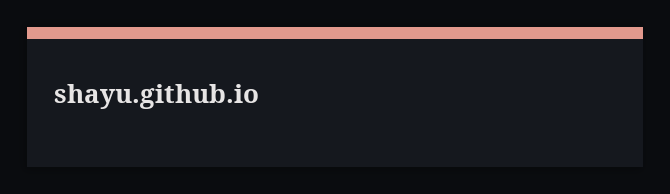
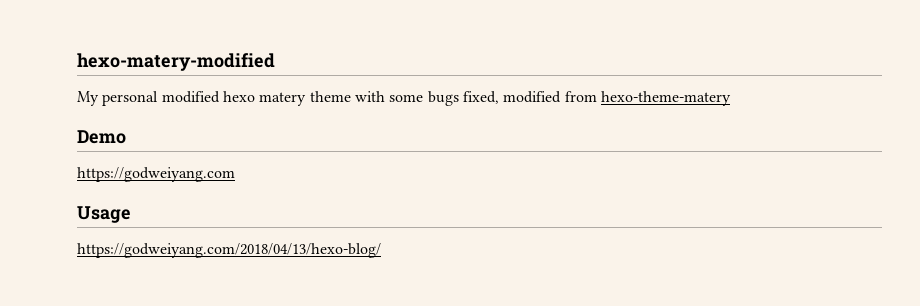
- shayu.github.io
+ hexo-matery-modified
+ My personal modified hexo matery theme with some bugs fixed, modified from hexo-theme-matery
+ Demo
+ https://godweiyang.com
+ Usage
+ https://godweiyang.com/2018/04/13/hexo-blog/

